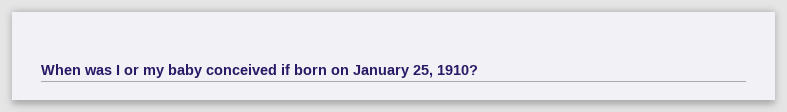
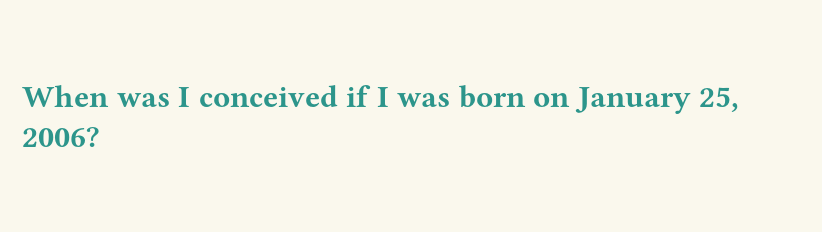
- When was I or my baby conceived if born on January 25, 1910?
+ When was I conceived if I was born on January 25, 2006?

